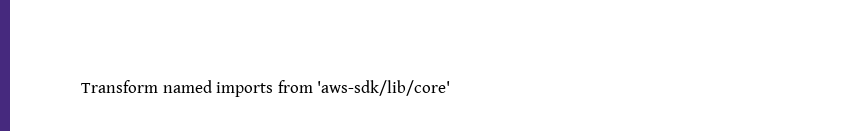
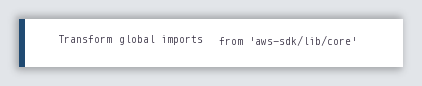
- Transform named imports from 'aws-sdk/lib/core'
+ Transform global imports from 'aws-sdk/lib/core'

